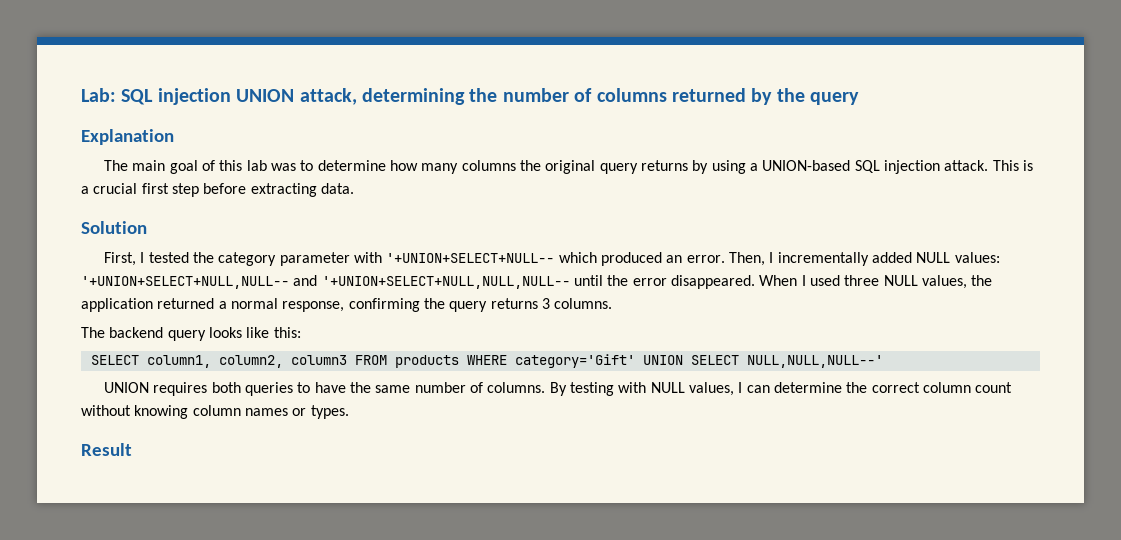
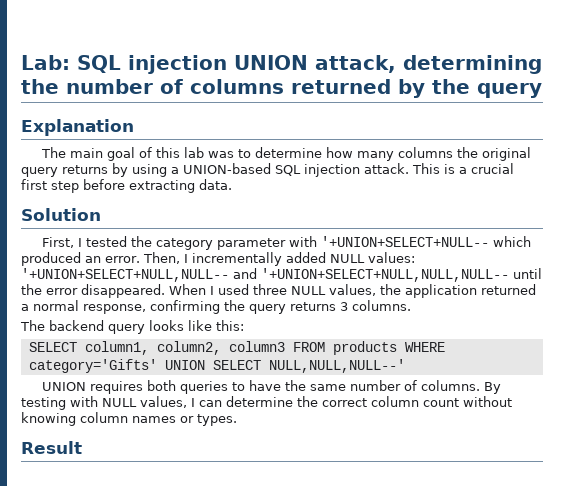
- SELECT column1, column2, column3 FROM products WHERE category='Gift' UNION SELECT NULL,NULL,NULL--'
+ SELECT column1, column2, column3 FROM products WHERE category='Gifts' UNION SELECT NULL,NULL,NULL--'

